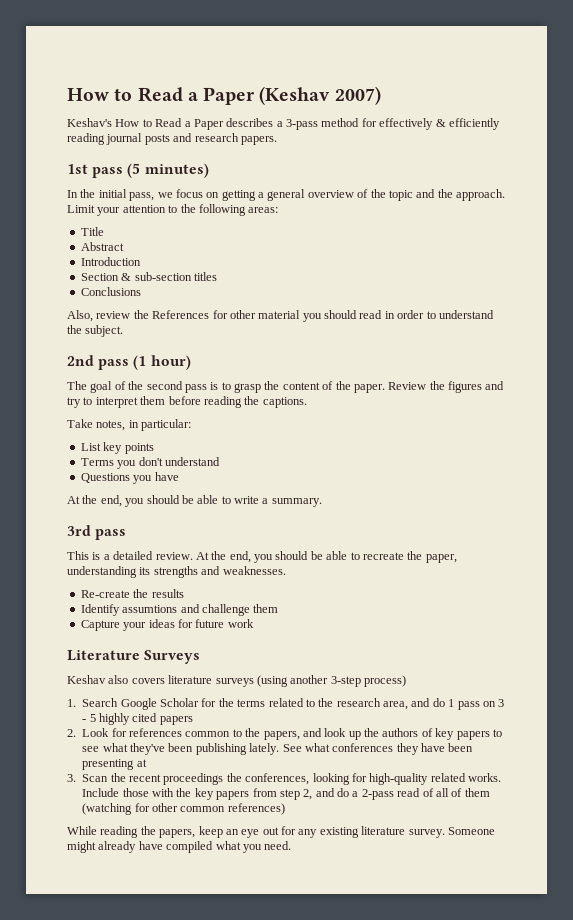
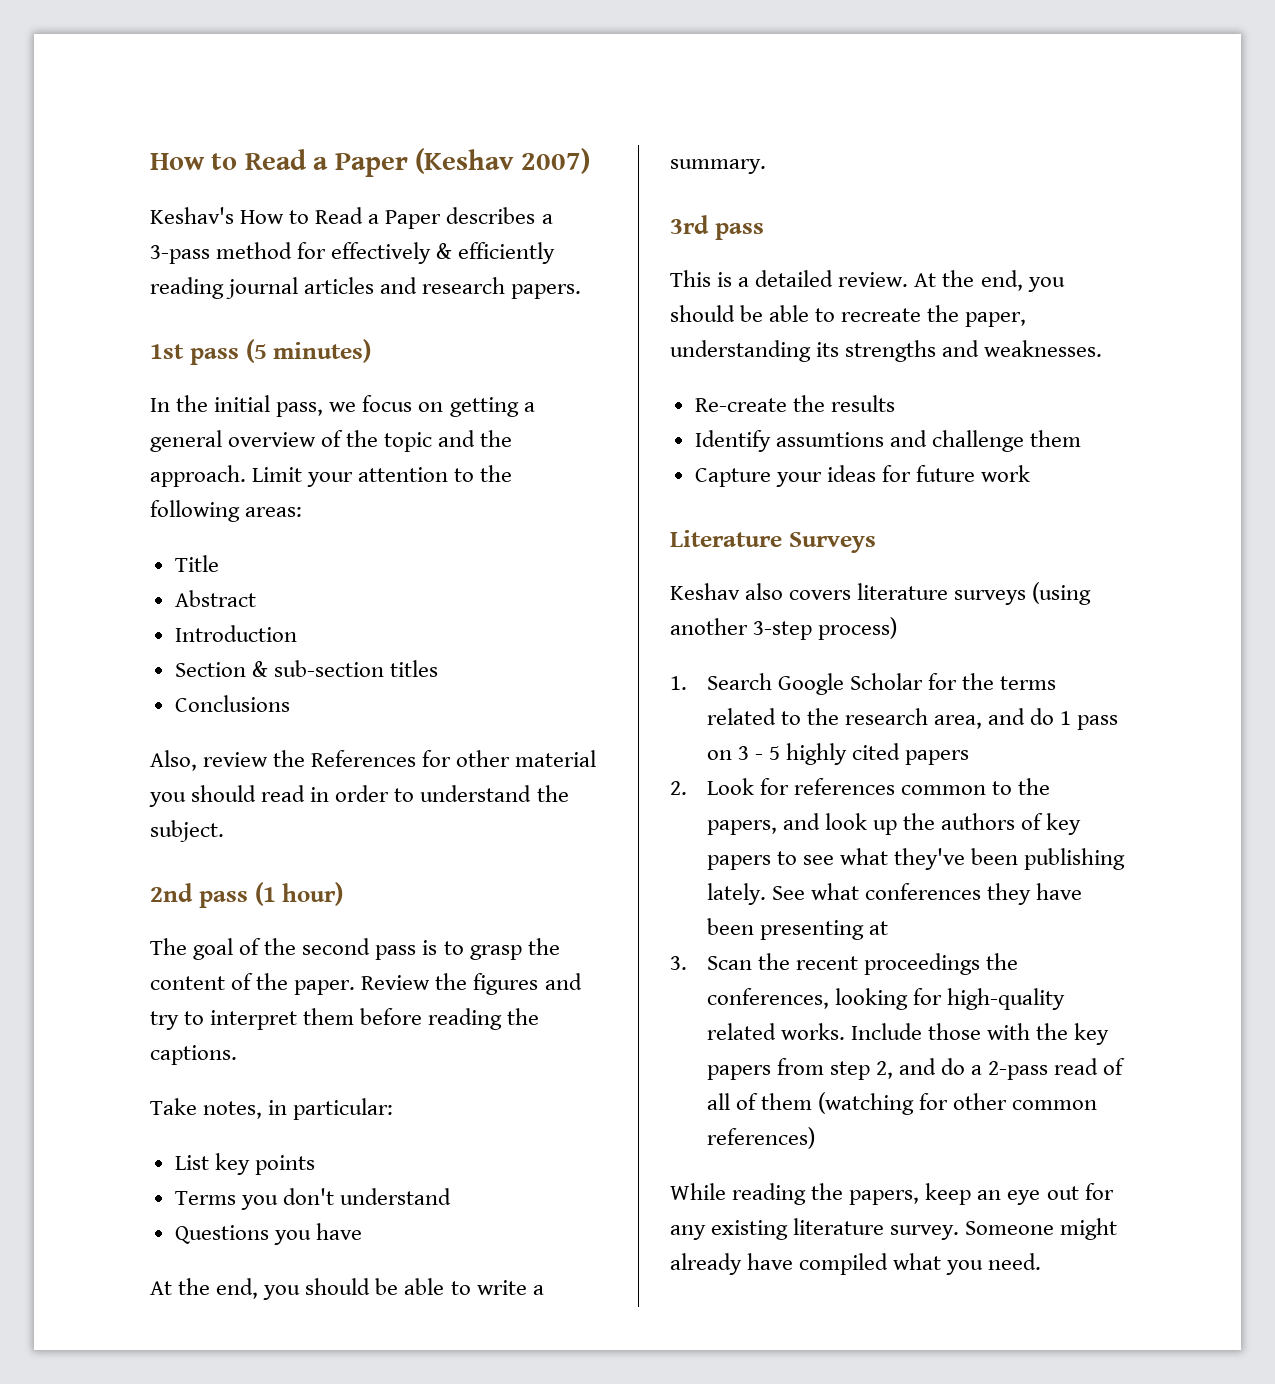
- Keshav's How to Read a Paper describes a 3-pass method for effectively & efficiently reading journal posts and research papers.
+ Keshav's How to Read a Paper describes a 3-pass method for effectively & efficiently reading journal articles and research papers.

